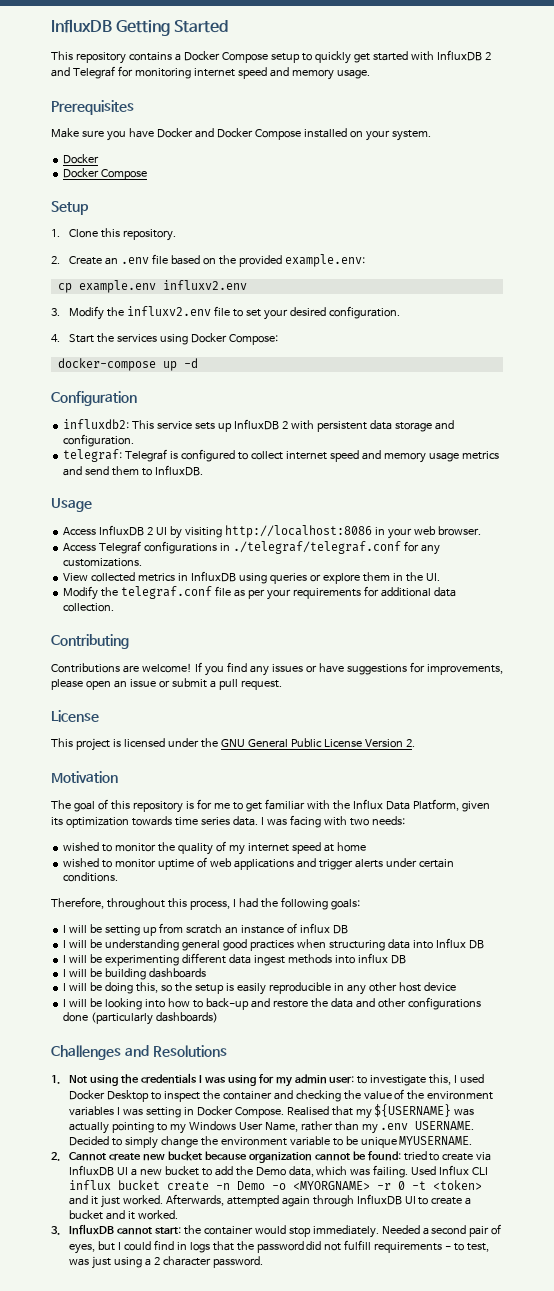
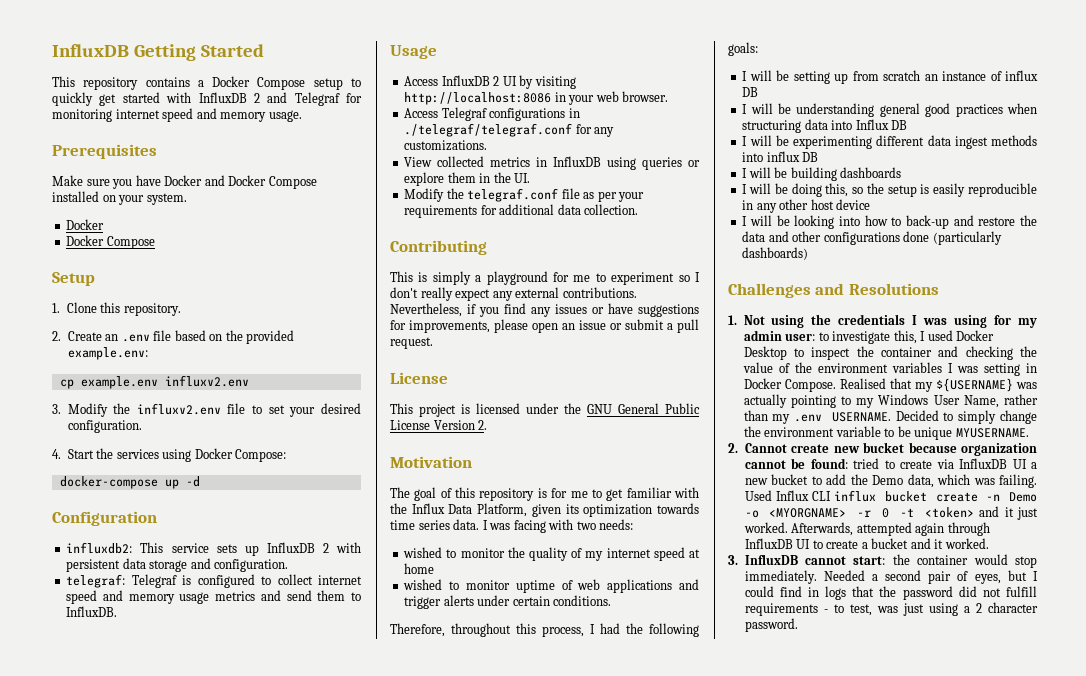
- Contributions are welcome! If you find any issues or have suggestions for improvements, please open an issue or submit a pull request.
+ This is simply a playground for me to experiment so I don't really expect any external contributions. Nevertheless, if you find any issues or have suggestions for improvements, please open an issue or submit a pull request.

